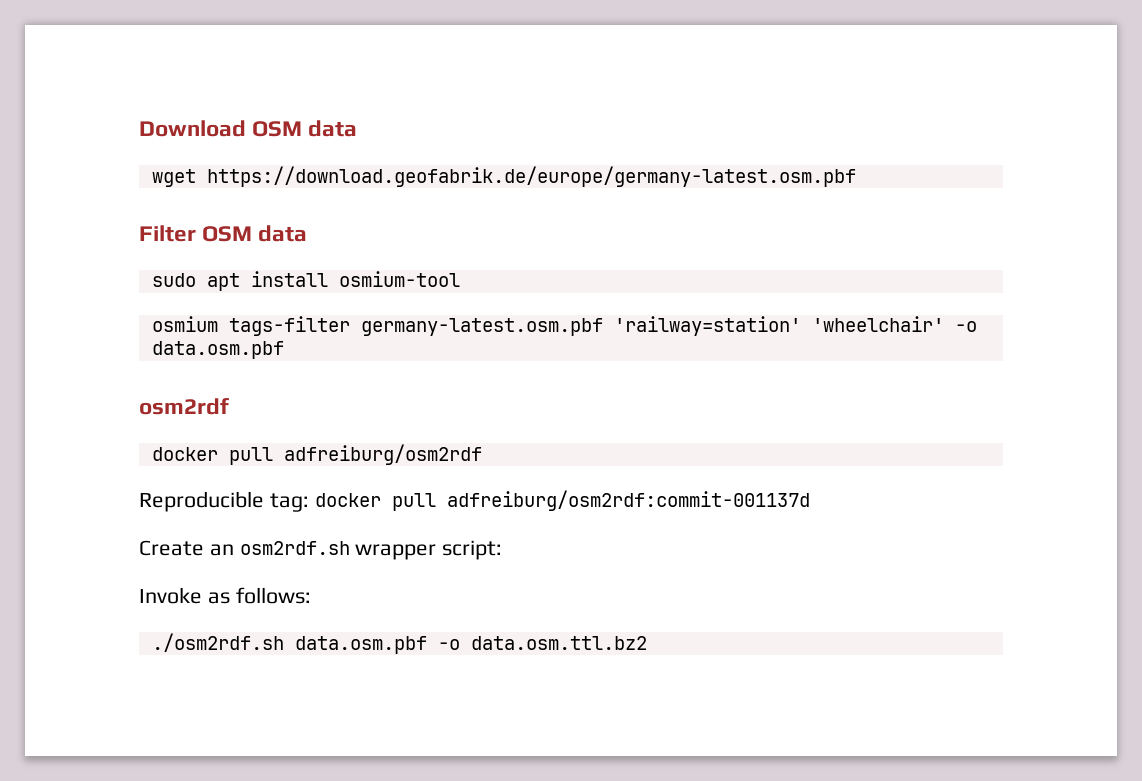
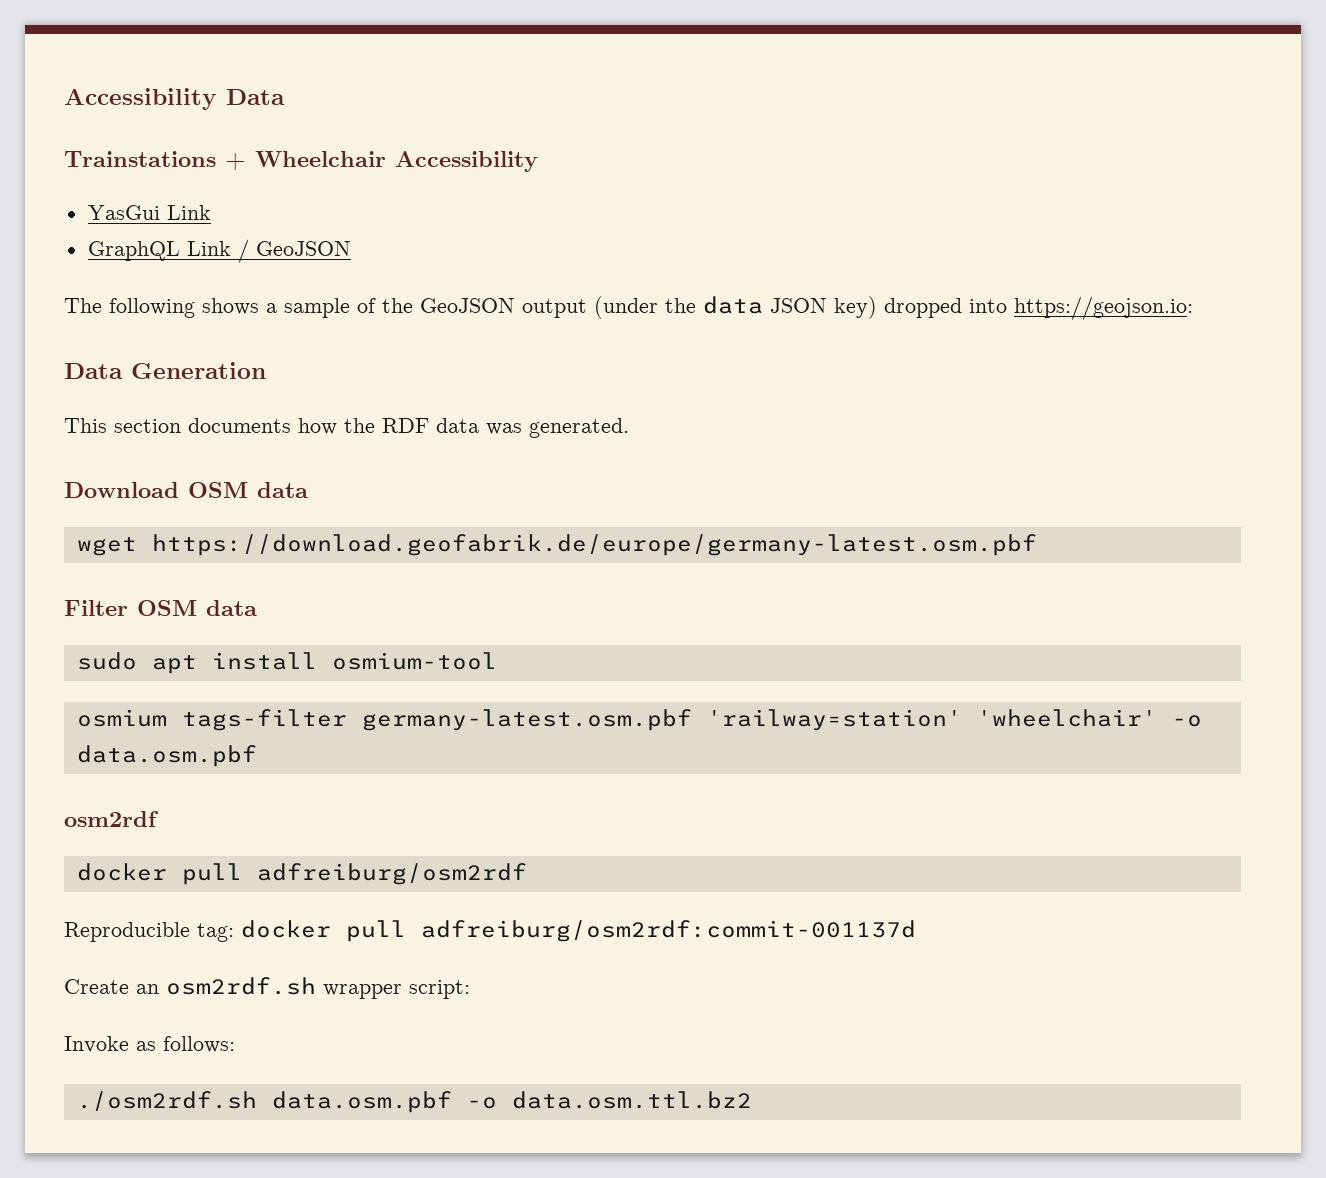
+ Accessibility Data
+ Trainstations + Wheelchair Accessibility
+ YasGui Link
+ GraphQL Link / GeoJSON
+ The following shows a sample of the GeoJSON output (under the data JSON key) dropped into https://geojson.io:
+ Data Generation
+ This section documents how the RDF data was generated.

